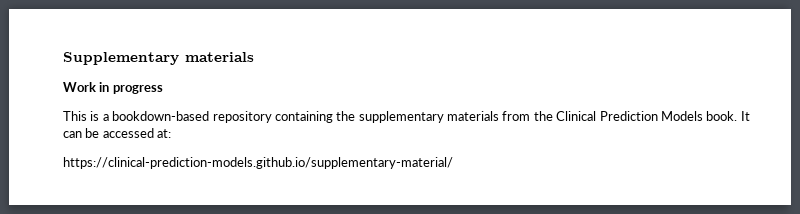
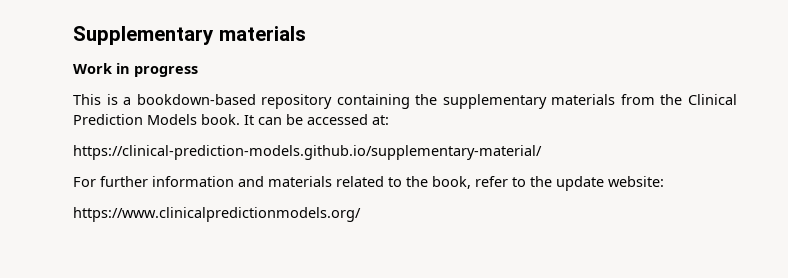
+ For further information and materials related to the book, refer to the update website:
+ https://www.clinicalpredictionmodels.org/

